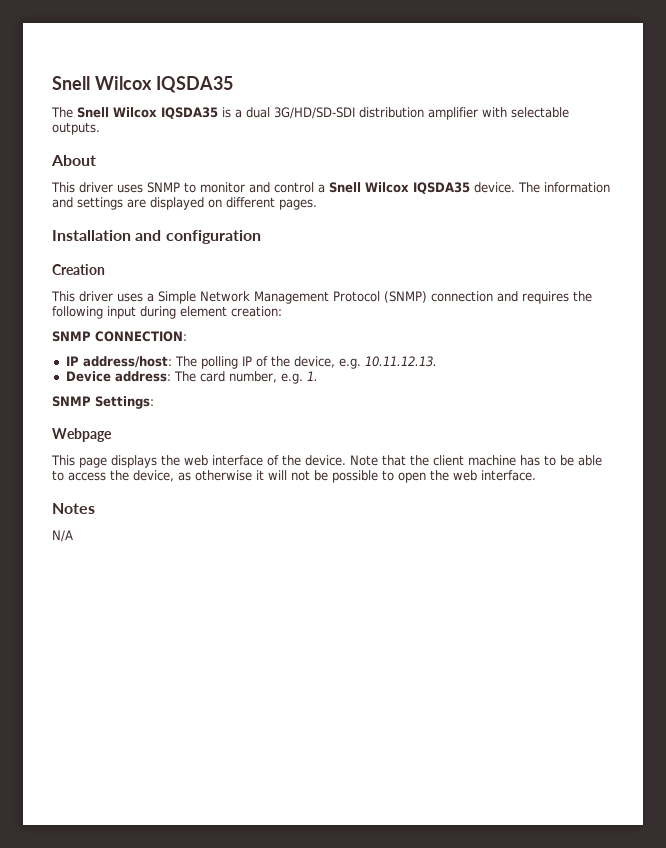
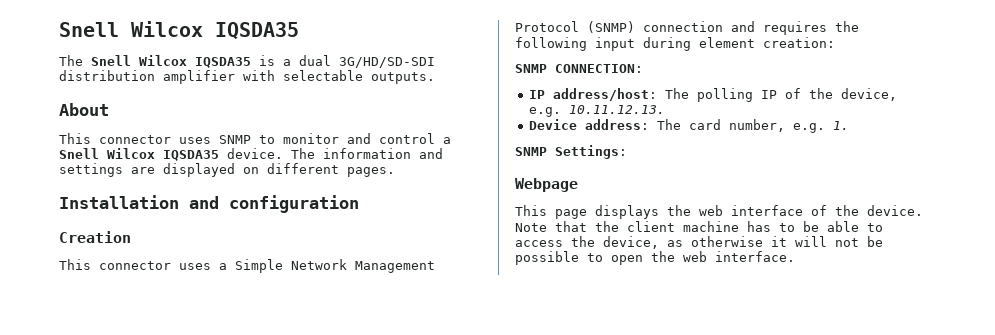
- This driver uses SNMP to monitor and control a Snell Wilcox IQSDA35 device.
+ This connector uses SNMP to monitor and control a Snell Wilcox IQSDA35 device.
- This driver uses a Simple Network Management Protocol (SNMP) connection and requires the following input during element creation:
+ This connector uses a Simple Network Management Protocol (SNMP) connection and requires the following input during element creation:
- Notes
- N/A

